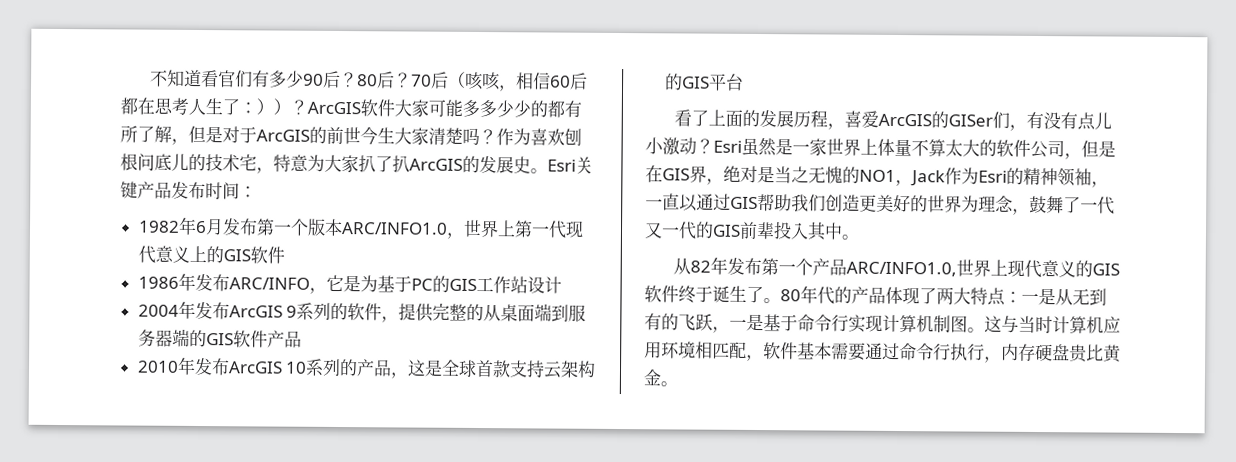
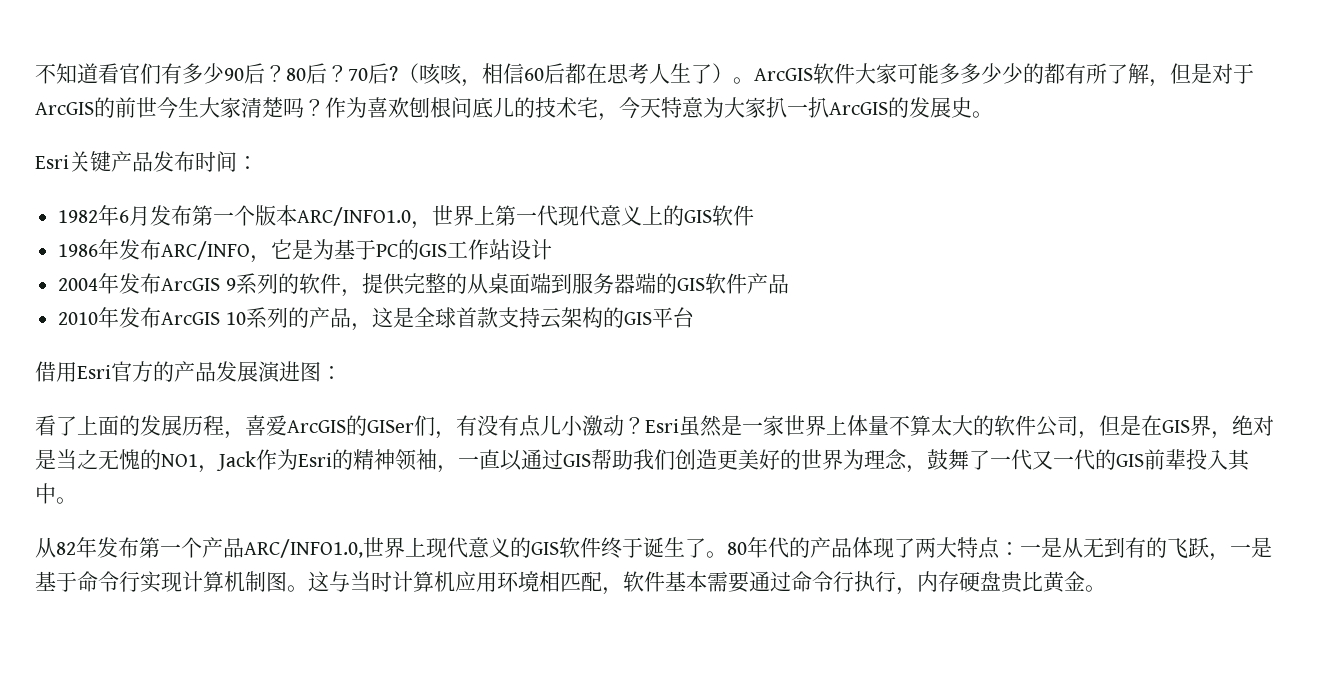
- 70后（咳咳，相信60后都在思考人生了：））？
+ 70后?（咳咳，相信60后都在思考人生了）。
- 作为喜欢刨根问底儿的技术宅，特意为大家扒了扒ArcGIS的发展史。Esri关键产品发布时间：
+ 作为喜欢刨根问底儿的技术宅，今天特意为大家扒一扒ArcGIS的发展史。
+ Esri关键产品发布时间：
+ 借用Esri官方的产品发展演进图：

